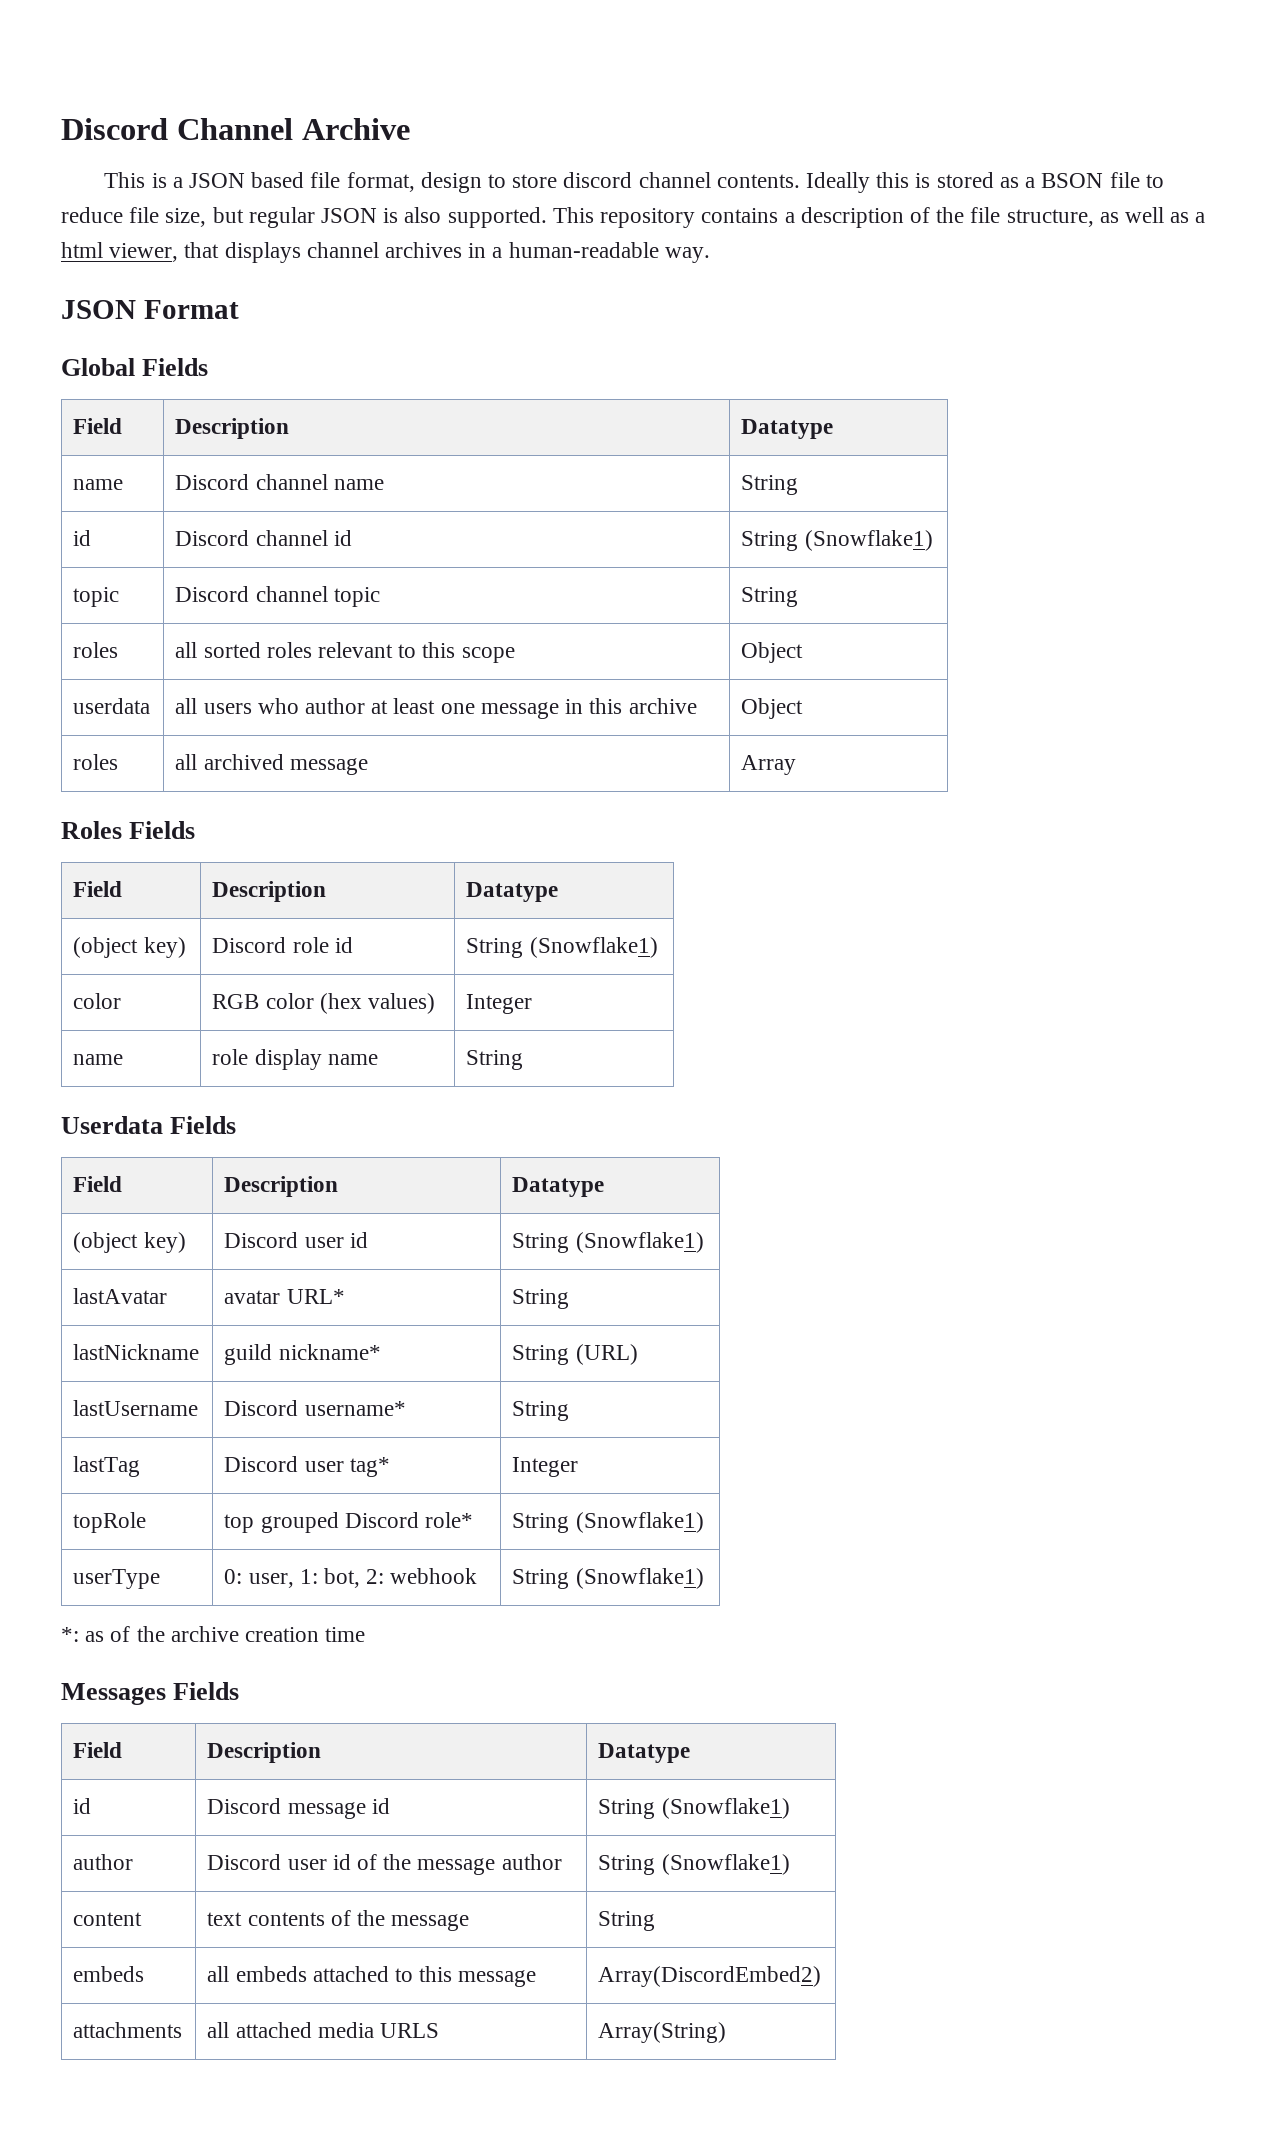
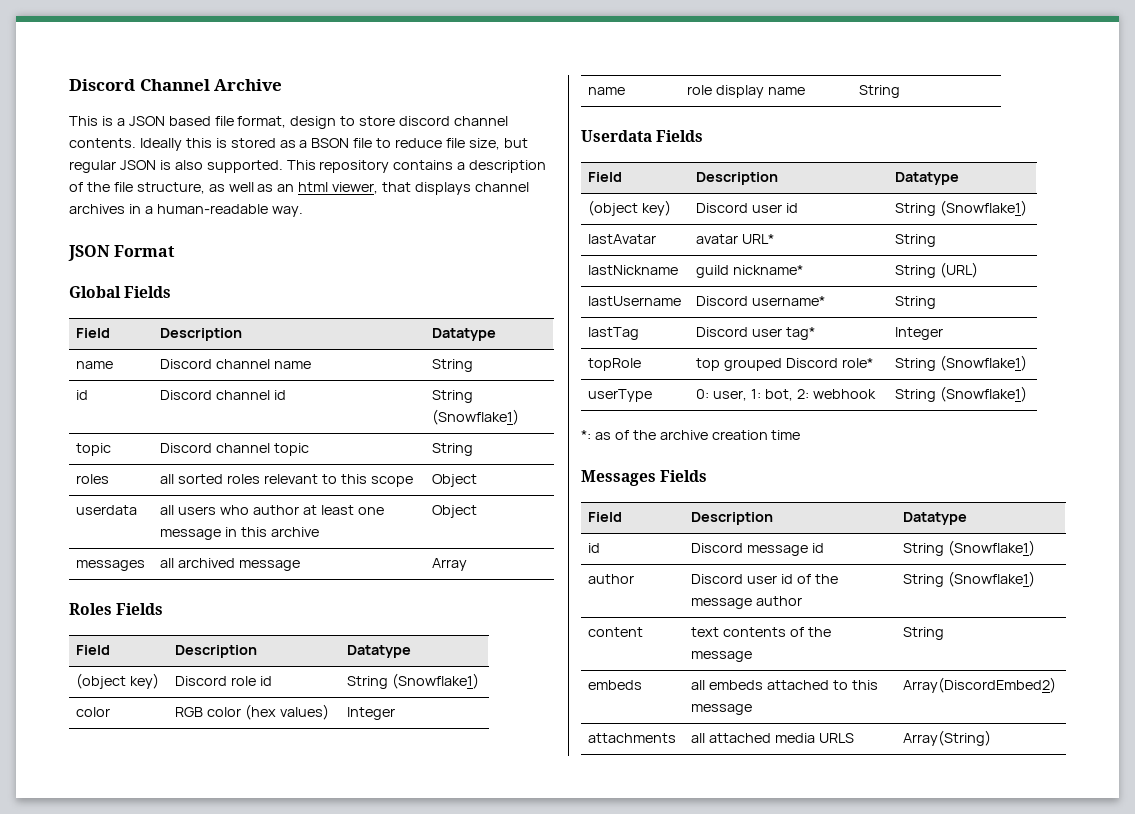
- This repository contains a description of the file structure, as well as a html viewer, that displays channel archives in a human-readable way.
+ This repository contains a description of the file structure, as well as an html viewer, that displays channel archives in a human-readable way.
- roles | all archived message | Array
+ messages | all archived message | Array

